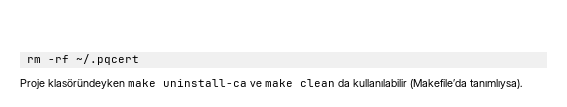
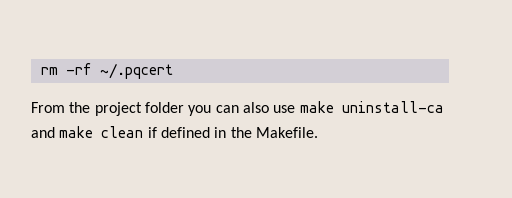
- Proje klasöründeyken make uninstall-ca ve make clean da kullanılabilir (Makefile’da tanımlıysa).
+ From the project folder you can also use make uninstall-ca and make clean if defined in the Makefile.

